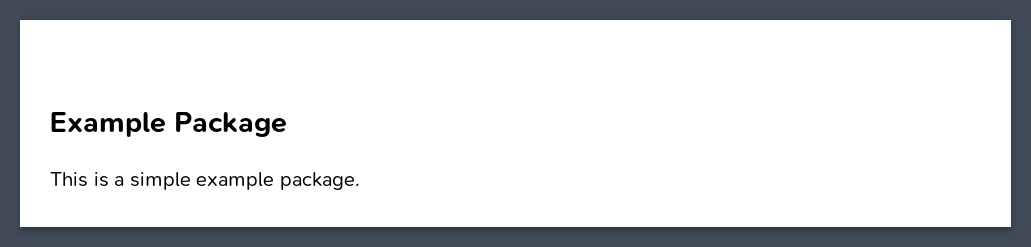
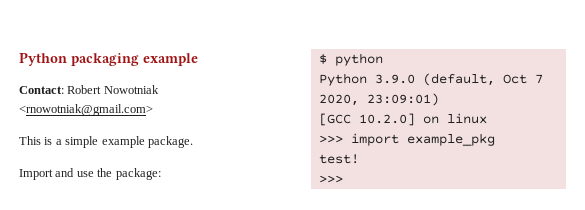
- Example Package
+ Python packaging example
+ Contact: Robert Nowotniak <rnowotniak@gmail.com>
+ Import and use the package:
+ $ python
+ Python 3.9.0 (default, Oct 7 2020, 23:09:01)
+ [GCC 10.2.0] on linux
+ >>> import example_pkg
+ test!
+ >>>

